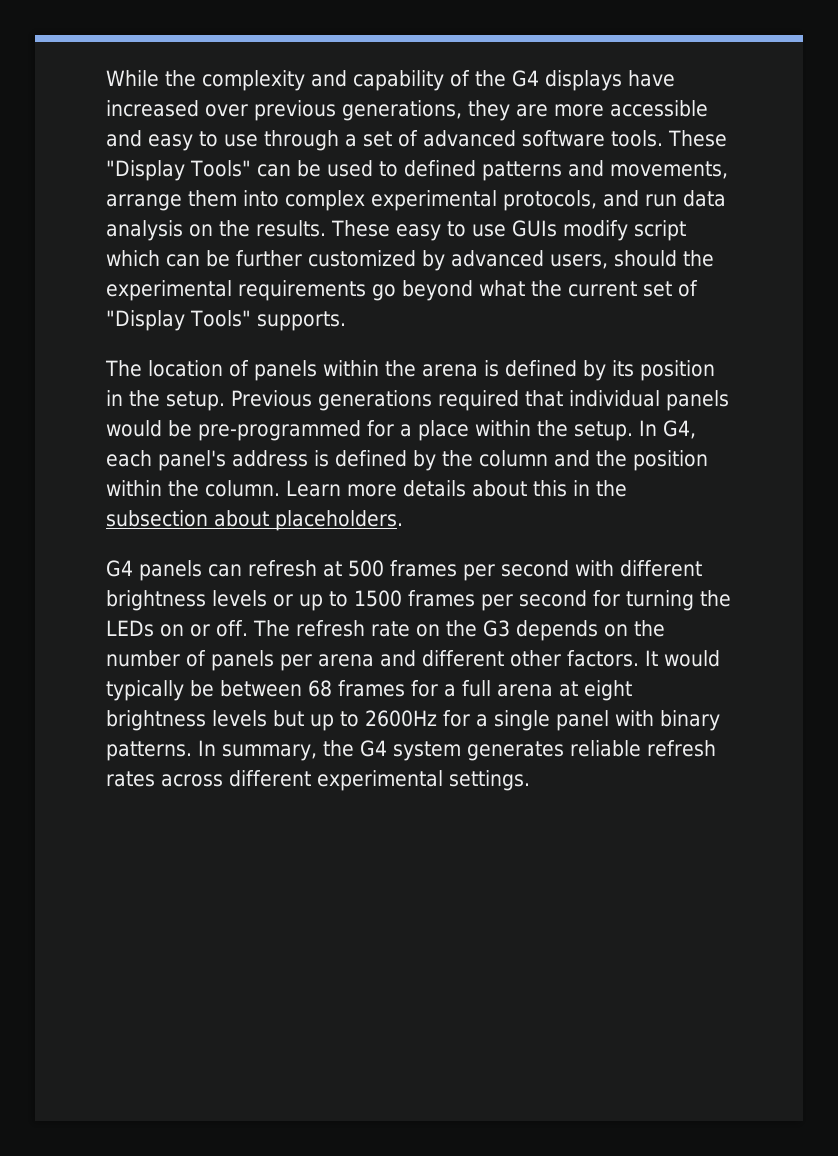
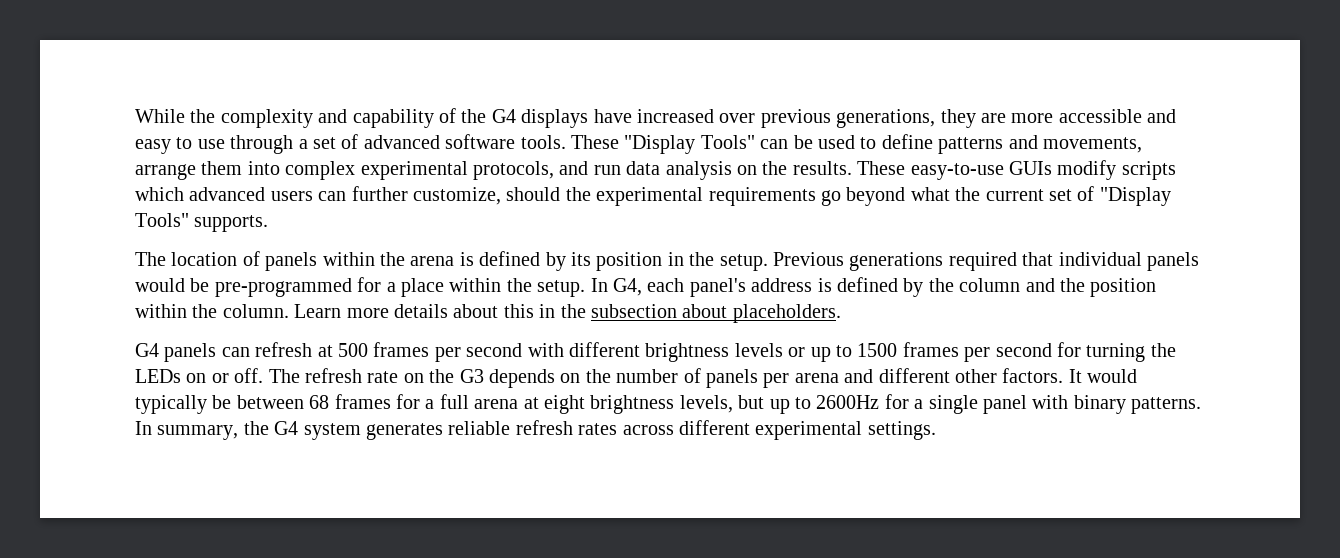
- These "Display Tools" can be used to defined patterns and movements, arrange them into complex experimental protocols, and run data analysis on the results.
+ These "Display Tools" can be used to define patterns and movements, arrange them into complex experimental protocols, and run data analysis on the results.
- These easy to use GUIs modify script which can be further customized by advanced users, should the experimental requirements go beyond what the current set of "Display Tools" supports.
+ These easy-to-use GUIs modify scripts which advanced users can further customize, should the experimental requirements go beyond what the current set of "Display Tools" supports.
- It would typically be between 68 frames for a full arena at eight brightness levels but up to 2600Hz for a single panel with binary patterns.
+ It would typically be between 68 frames for a full arena at eight brightness levels, but up to 2600Hz for a single panel with binary patterns.

